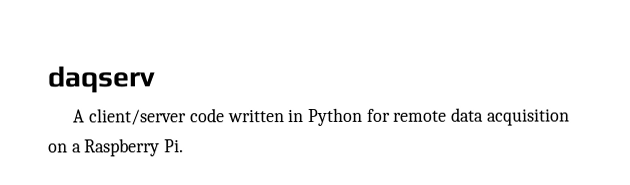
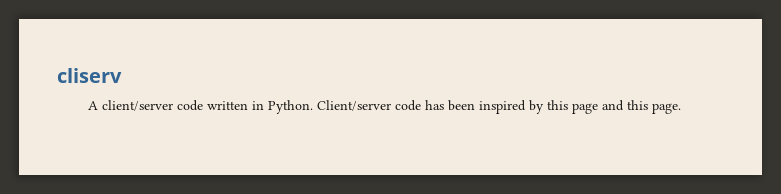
- daqserv
+ cliserv
- A client/server code written in Python for remote data acquisition on a Raspberry Pi.
+ A client/server code written in Python. Client/server code has been inspired by this page and this page.

